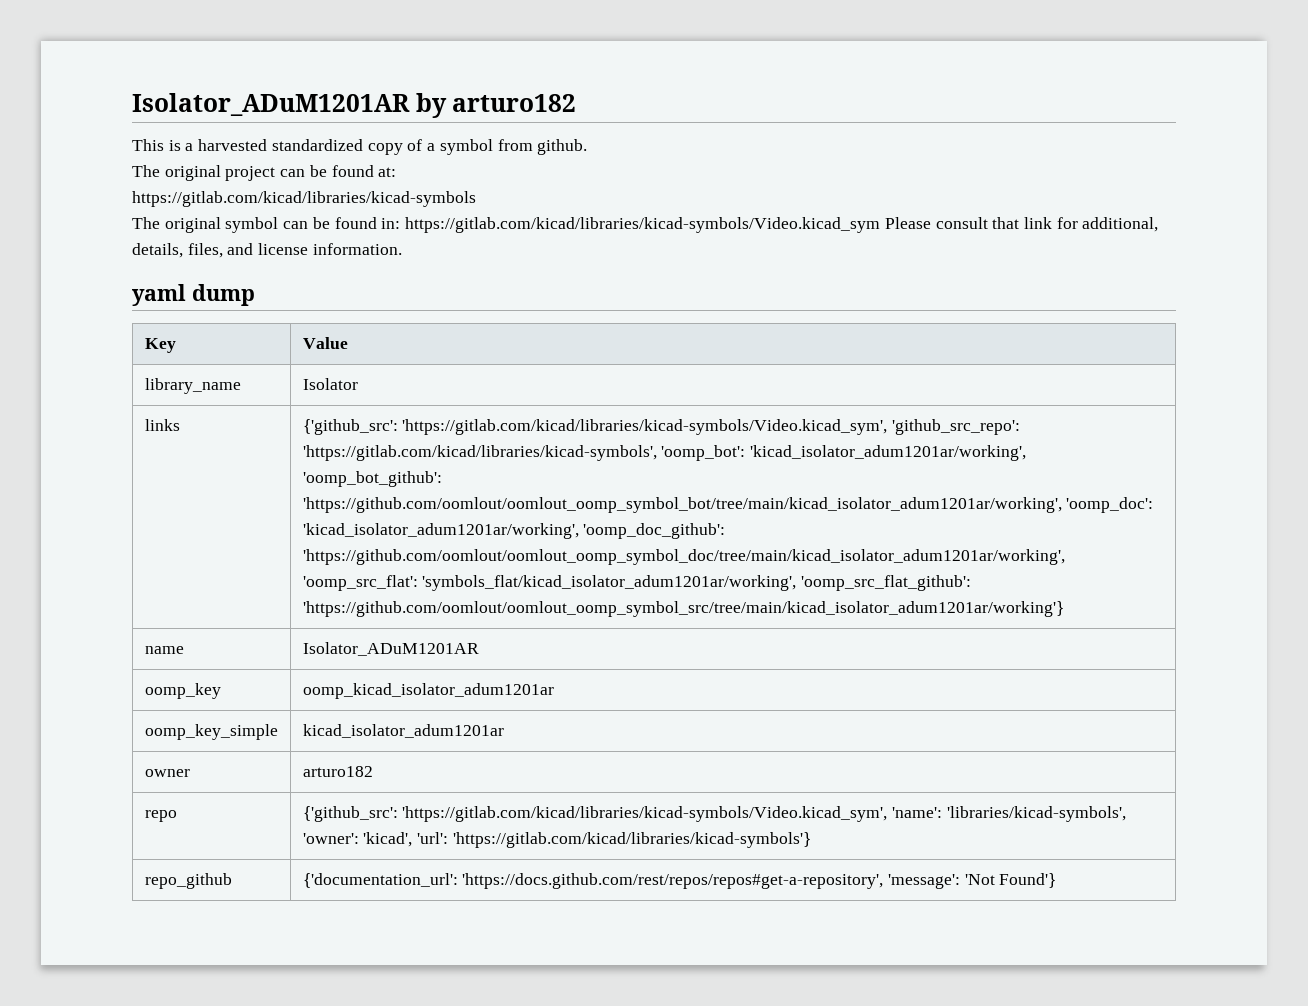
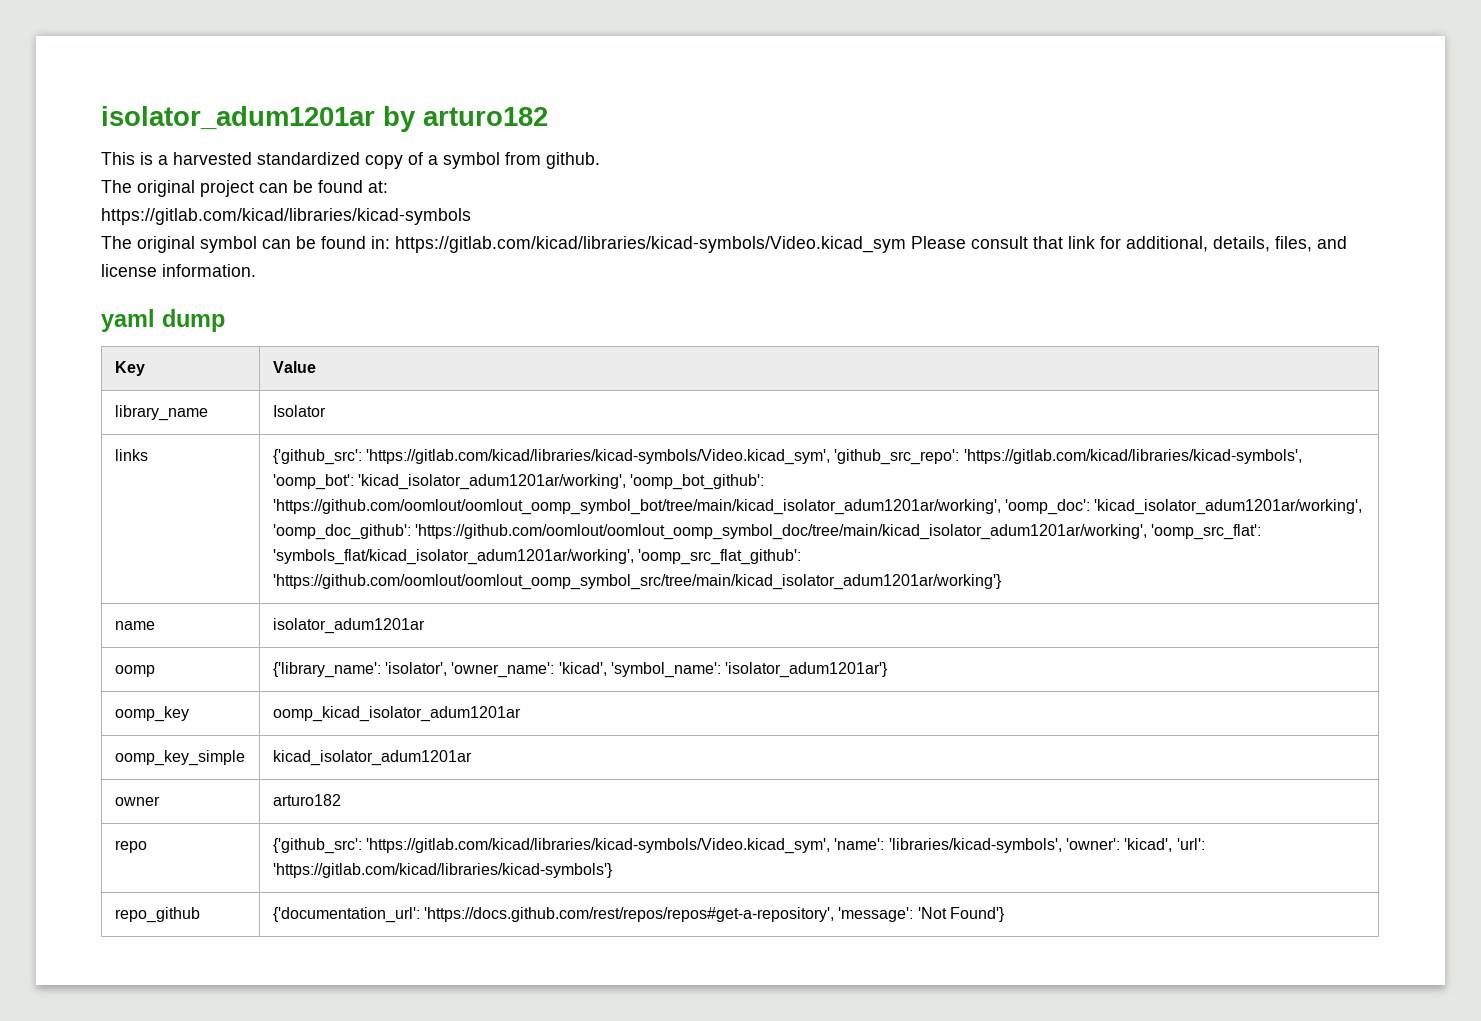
- Isolator_ADuM1201AR by arturo182
+ isolator_adum1201ar by arturo182
- name | Isolator_ADuM1201AR
+ name | isolator_adum1201ar
+ oomp | {'library_name': 'isolator', 'owner_name': 'kicad', 'symbol_name': 'isolator_adum1201ar'}

